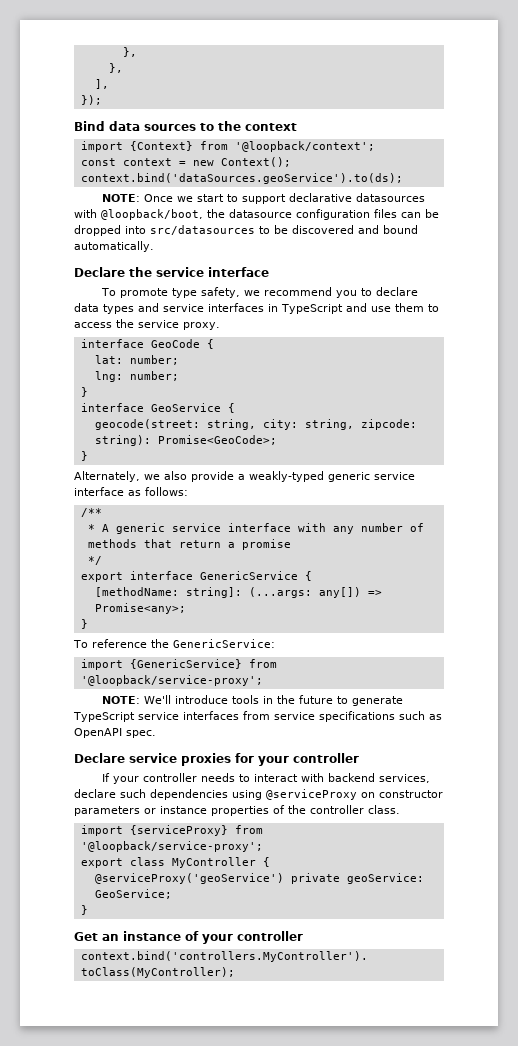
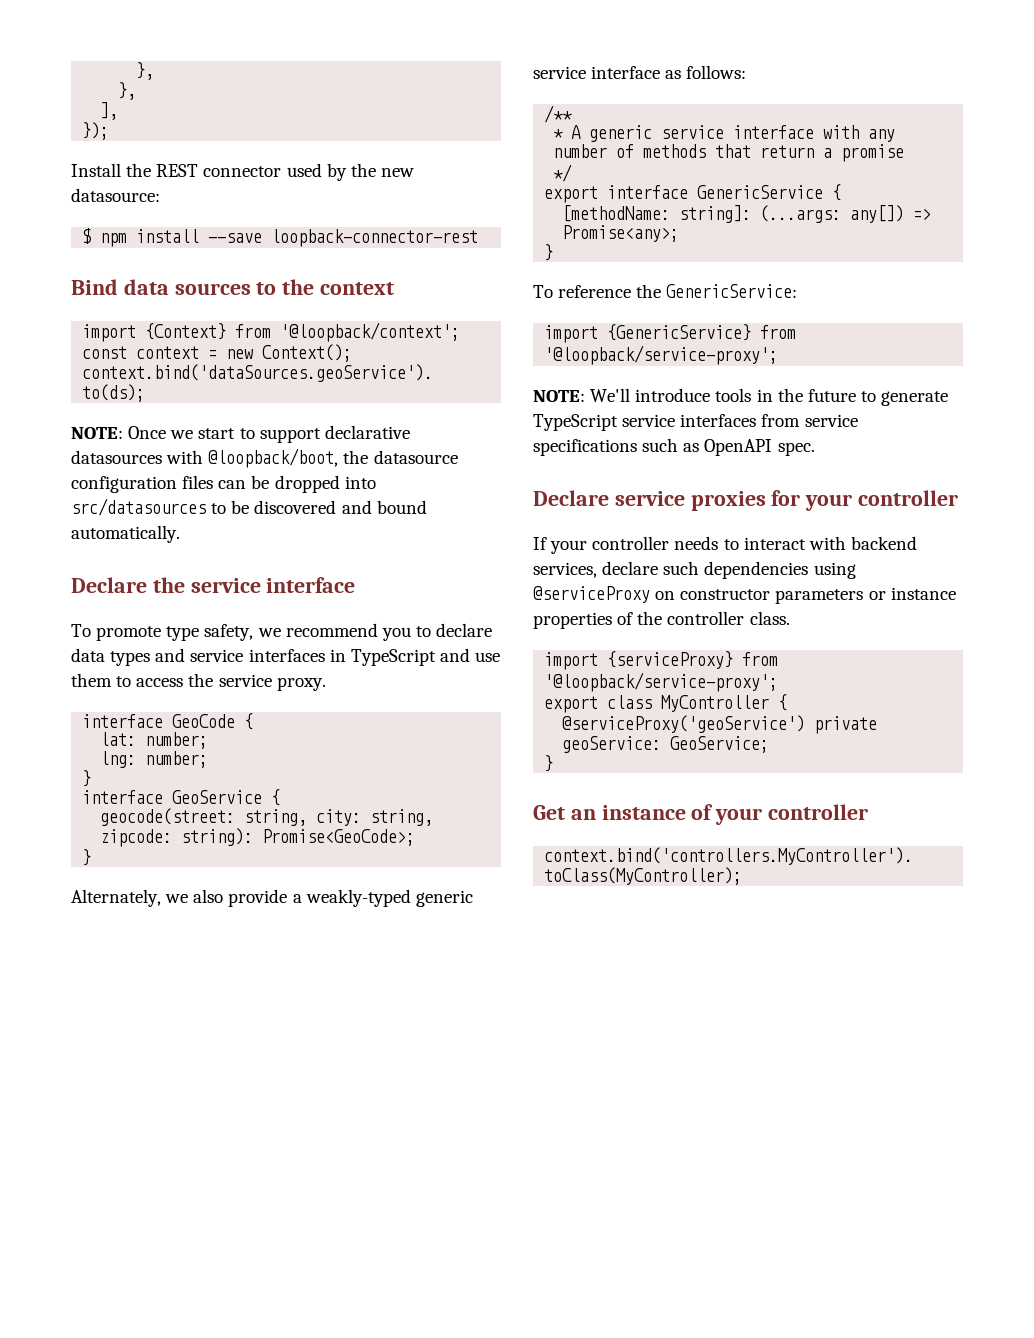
+ Install the REST connector used by the new datasource:
+ $ npm install --save loopback-connector-rest

